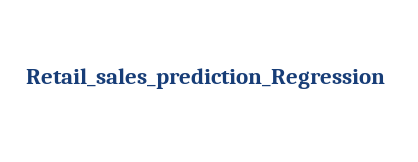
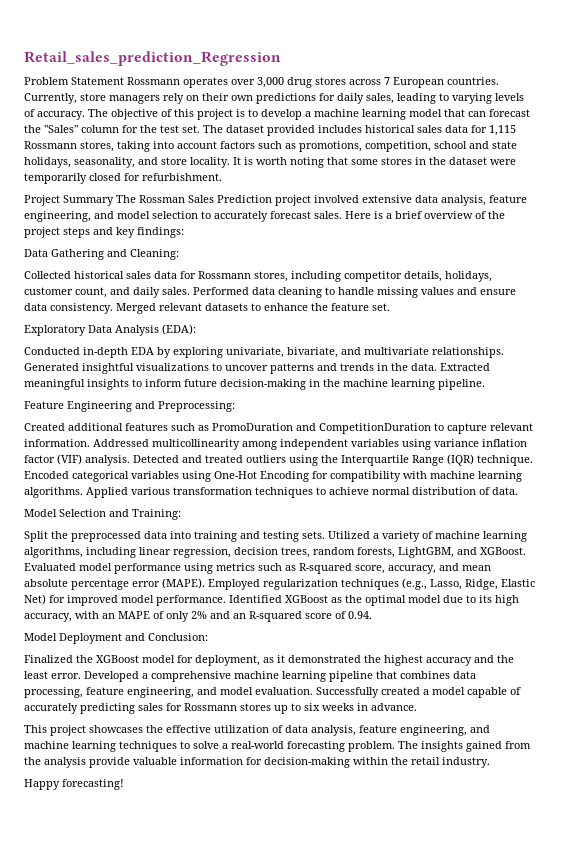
+ Problem Statement Rossmann operates over 3,000 drug stores across 7 European countries. Currently, store managers rely on their own predictions for daily sales, leading to varying levels of accuracy. The objective of this project is to develop a machine learning model that can forecast the "Sales" column for the test set. The dataset provided includes historical sales data for 1,115 Rossmann stores, taking into account factors such as promotions, competition, school and state holidays, seasonality, and store locality. It is worth noting that some stores in the dataset were temporarily closed for refurbishment.
+ Project Summary The Rossman Sales Prediction project involved extensive data analysis, feature engineering, and model selection to accurately forecast sales. Here is a brief overview of the project steps and key findings:
+ Data Gathering and Cleaning:
+ Collected historical sales data for Rossmann stores, including competitor details, holidays, customer count, and daily sales. Performed data cleaning to handle missing values and ensure data consistency. Merged relevant datasets to enhance the feature set.
+ Exploratory Data Analysis (EDA):
+ Conducted in-depth EDA by exploring univariate, bivariate, and multivariate relationships. Generated insightful visualizations to uncover patterns and trends in the data. Extracted meaningful insights to inform future decision-making in the machine learning pipeline.
+ Feature Engineering and Preprocessing:
+ Created additional features such as PromoDuration and CompetitionDuration to capture relevant information. Addressed multicollinearity among independent variables using variance inflation factor (VIF) analysis. Detected and treated outliers using the Interquartile Range (IQR) technique. Encoded categorical variables using One-Hot Encoding for compatibility with machine learning algorithms. Applied various transformation techniques to achieve normal distribution of data.
+ Model Selection and Training:
+ Split the preprocessed data into training and testing sets. Utilized a variety of machine learning algorithms, including linear regression, decision trees, random forests, LightGBM, and XGBoost. Evaluated model performance using metrics such as R-squared score, accuracy, and mean absolute percentage error (MAPE). Employed regularization techniques (e.g., Lasso, Ridge, Elastic Net) for improved model performance. Identified XGBoost as the optimal model due to its high accuracy, with an MAPE of only 2% and an R-squared score of 0.94.
+ Model Deployment and Conclusion:
+ Finalized the XGBoost model for deployment, as it demonstrated the highest accuracy and the least error. Developed a comprehensive machine learning pipeline that combines data processing, feature engineering, and model evaluation. Successfully created a model capable of accurately predicting sales for Rossmann stores up to six weeks in advance.
+ This project showcases the effective utilization of data analysis, feature engineering, and machine learning techniques to solve a real-world forecasting problem. The insights gained from the analysis provide valuable information for decision-making within the retail industry.
+ Happy forecasting!

